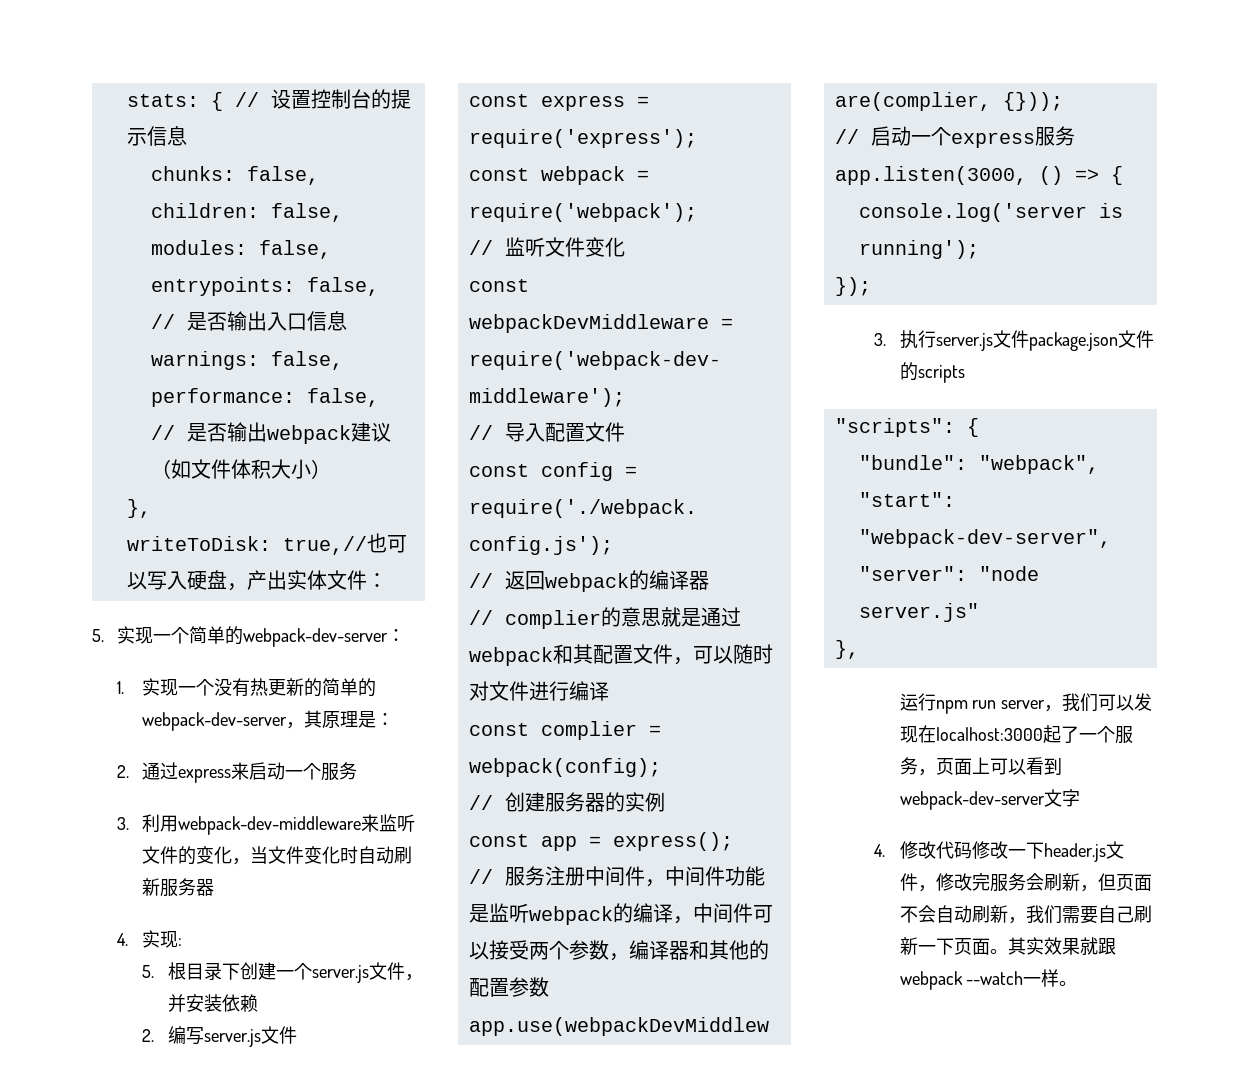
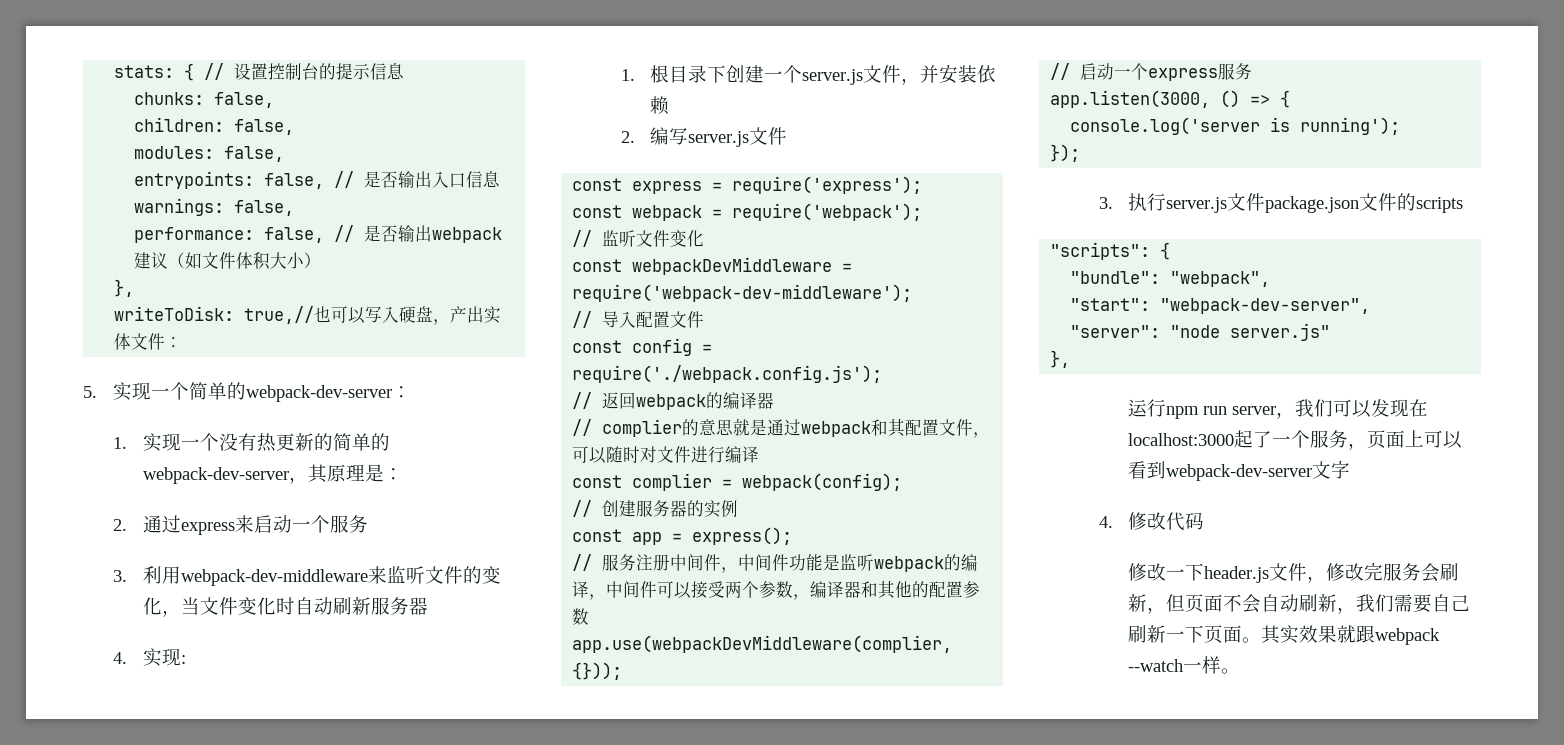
- 5.根目录下创建一个server.js文件，并安装依赖
+ 1.根目录下创建一个server.js文件，并安装依赖
- 4.修改代码修改一下header.js文件，修改完服务会刷新，但页面不会自动刷新，我们需要自己刷新一下页面。
+ 4.修改代码
+ 修改一下header.js文件，修改完服务会刷新，但页面不会自动刷新，我们需要自己刷新一下页面。

